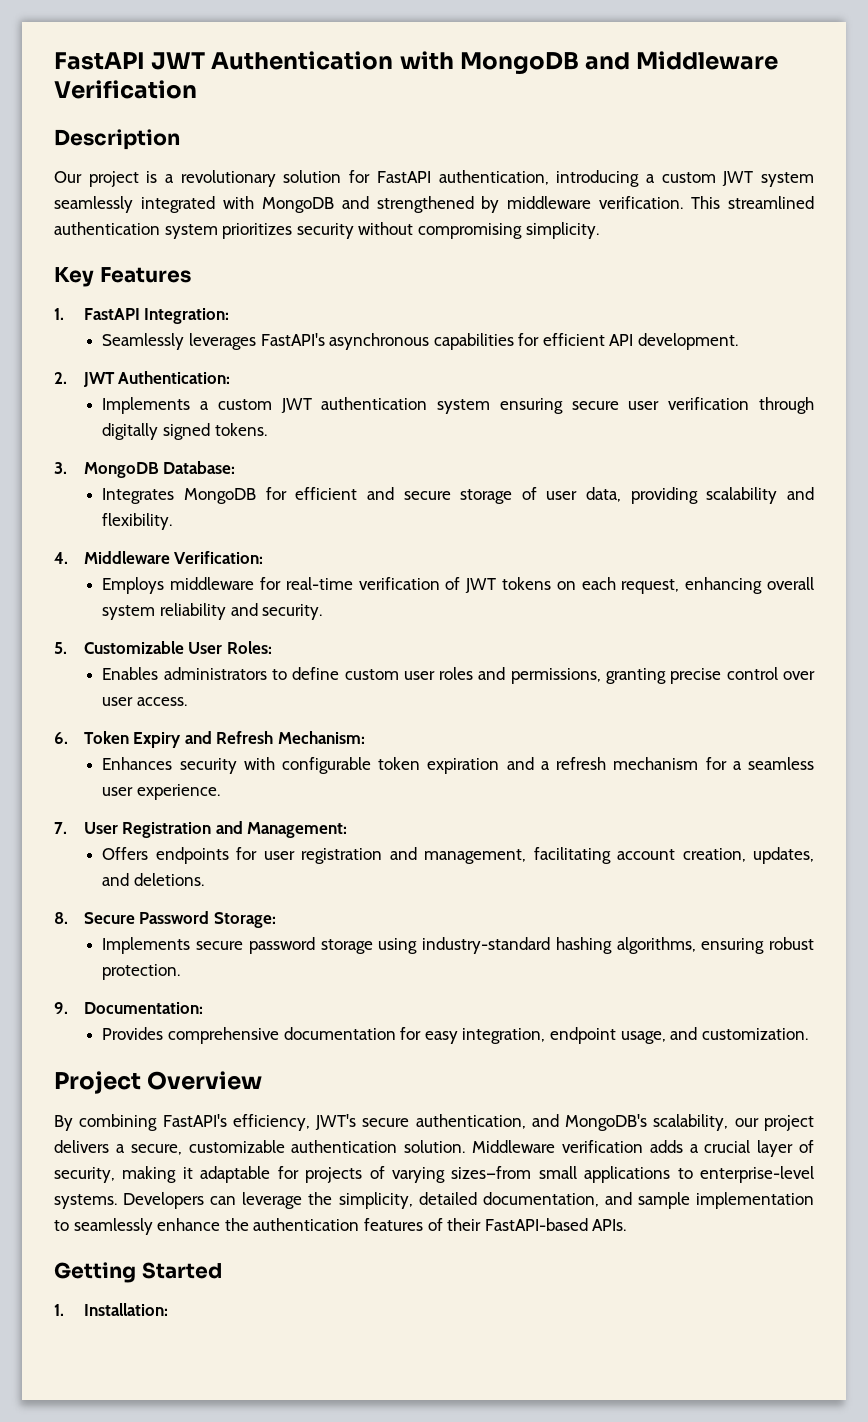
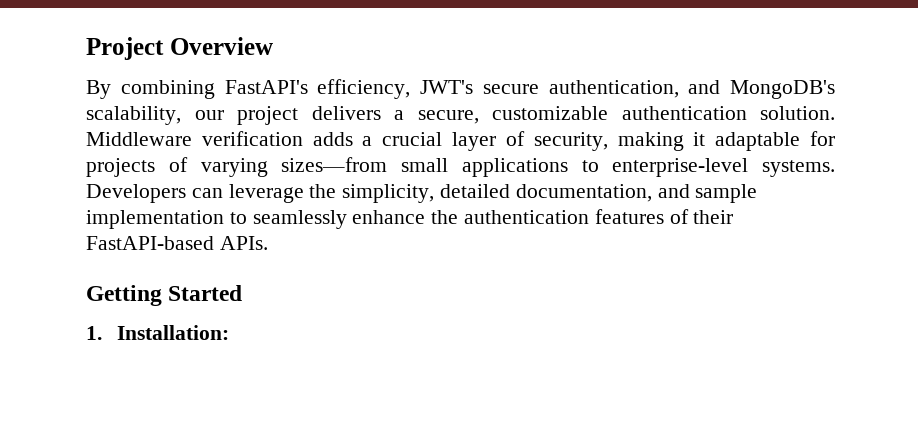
- FastAPI JWT Authentication with MongoDB and Middleware Verification
- Description
- Our project is a revolutionary solution for FastAPI authentication, introducing a custom JWT system seamlessly integrated with MongoDB and strengthened by middleware verification. This streamlined authentication system prioritizes security without compromising simplicity.
- Key Features
- 1. FastAPI Integration:
- Seamlessly leverages FastAPI's asynchronous capabilities for efficient API development.
- 2. JWT Authentication:
- Implements a custom JWT authentication system ensuring secure user verification through digitally signed tokens.
- 3. MongoDB Database:
- Integrates MongoDB for efficient and secure storage of user data, providing scalability and flexibility.
- 4. Middleware Verification:
- Employs middleware for real-time verification of JWT tokens on each request, enhancing overall system reliability and security.
- 5. Customizable User Roles:
- Enables administrators to define custom user roles and permissions, granting precise control over user access.
- 6. Token Expiry and Refresh Mechanism:
- Enhances security with configurable token expiration and a refresh mechanism for a seamless user experience.
- 7. User Registration and Management:
- Offers endpoints for user registration and management, facilitating account creation, updates, and deletions.
- 8. Secure Password Storage:
- Implements secure password storage using industry-standard hashing algorithms, ensuring robust protection.
- 9. Documentation:
- Provides comprehensive documentation for easy integration, endpoint usage, and customization.

